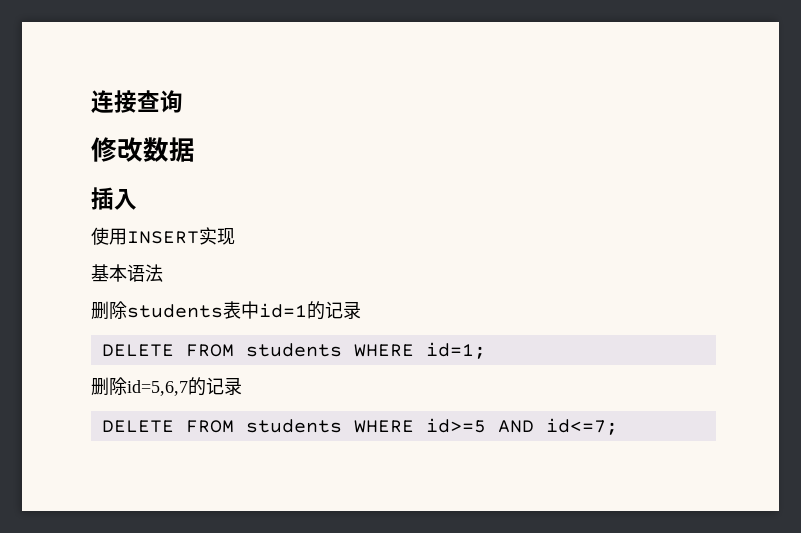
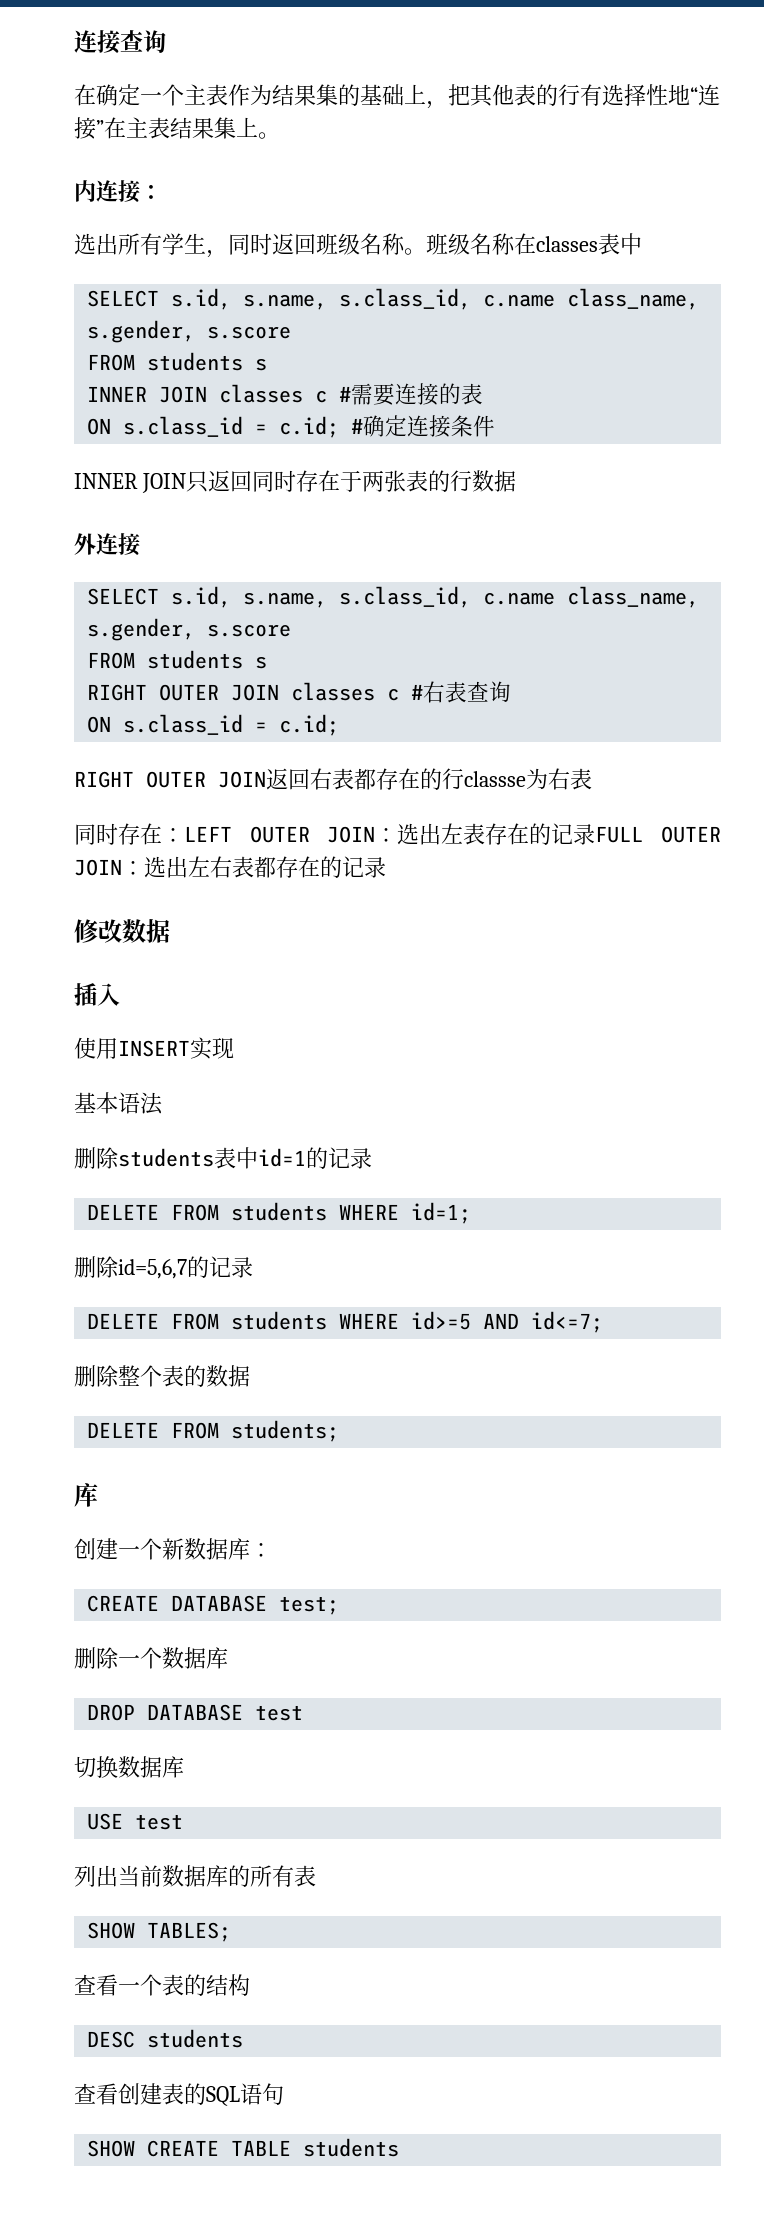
+ 在确定一个主表作为结果集的基础上，把其他表的行有选择性地“连接”在主表结果集上。
+ 内连接：
+ 选出所有学生，同时返回班级名称。班级名称在classes表中
+ SELECT s.id, s.name, s.class_id, c.name class_name, s.gender, s.score
+ FROM students s
+ INNER JOIN classes c #需要连接的表
+ ON s.class_id = c.id; #确定连接条件
+ INNER JOIN只返回同时存在于两张表的行数据
+ 外连接
+ SELECT s.id, s.name, s.class_id, c.name class_name, s.gender, s.score
+ FROM students s
+ RIGHT OUTER JOIN classes c #右表查询
+ ON s.class_id = c.id;
+ RIGHT OUTER JOIN返回右表都存在的行classse为右表
+ 同时存在：LEFT OUTER JOIN：选出左表存在的记录FULL OUTER JOIN：选出左右表都存在的记录
+ 删除整个表的数据
+ DELETE FROM students;
+ 库
+ 创建一个新数据库：
+ CREATE DATABASE test;
+ 删除一个数据库
+ DROP DATABASE test
+ 切换数据库
+ USE test
+ 列出当前数据库的所有表
+ SHOW TABLES;
+ 查看一个表的结构
+ DESC students
+ 查看创建表的SQL语句
+ SHOW CREATE TABLE students

